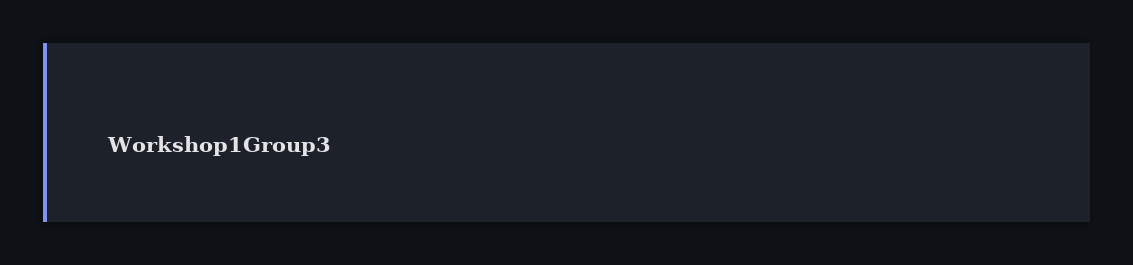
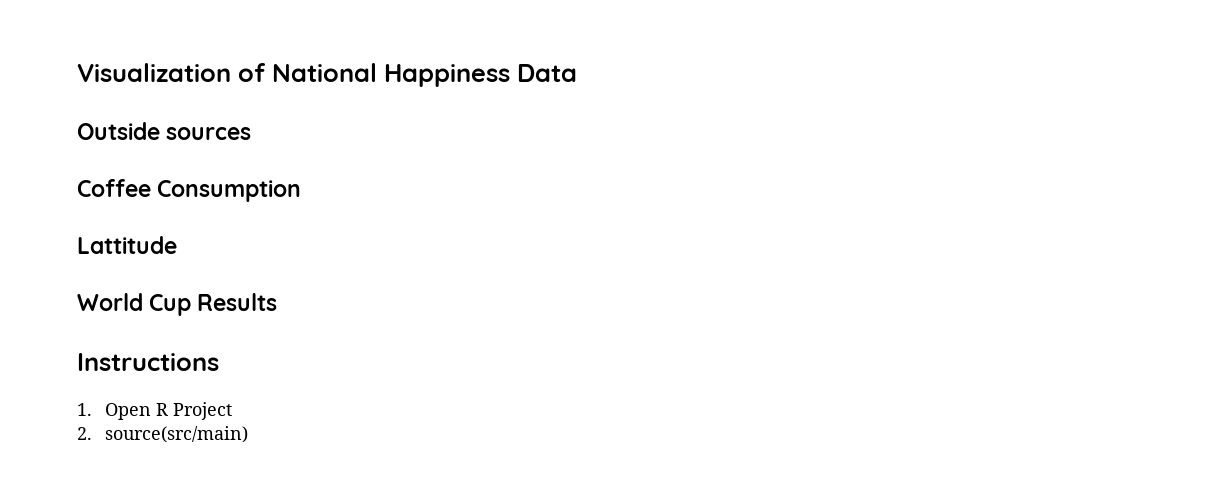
- Workshop1Group3
+ Visualization of National Happiness Data
+ Outside sources
+ Coffee Consumption
+ Lattitude
+ World Cup Results
+ Instructions
+ 1. Open R Project
+ 2. source(src/main)

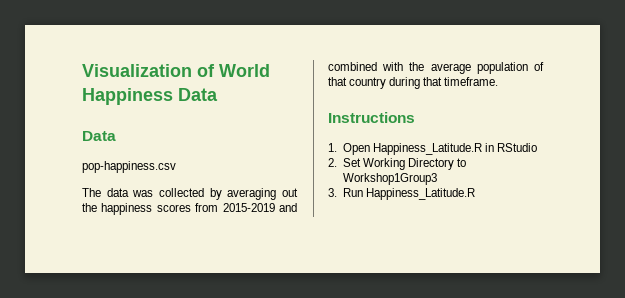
- Visualization of National Happiness Data
- Outside sources
- Coffee Consumption
- Lattitude
- World Cup Results
+ Visualization of World Happiness Data
+ Data
+ pop-happiness.csv
+ The data was collected by averaging out the happiness scores from 2015-2019 and combined with the average population of that country during that timeframe.
  Instructions
- 1. Open R Project
- 2. source(src/main)
+ 1. Open Happiness_Latitude.R in RStudio
+ 2. Set Working Directory to Workshop1Group3
+ 3. Run Happiness_Latitude.R

